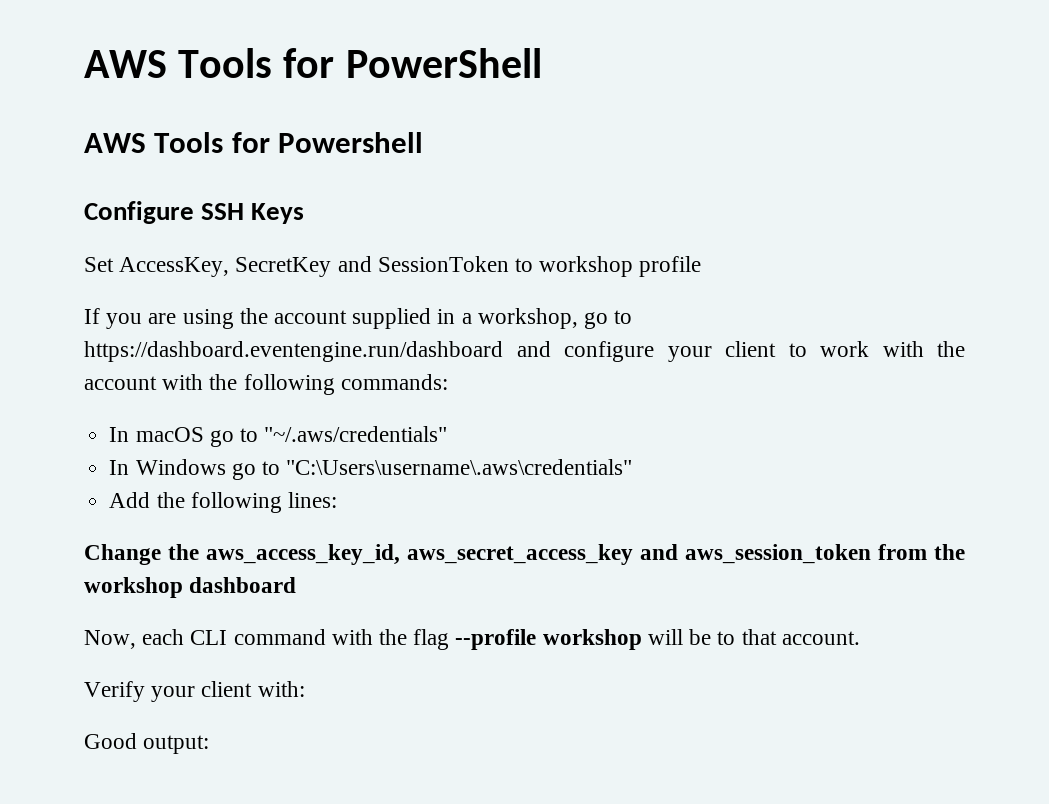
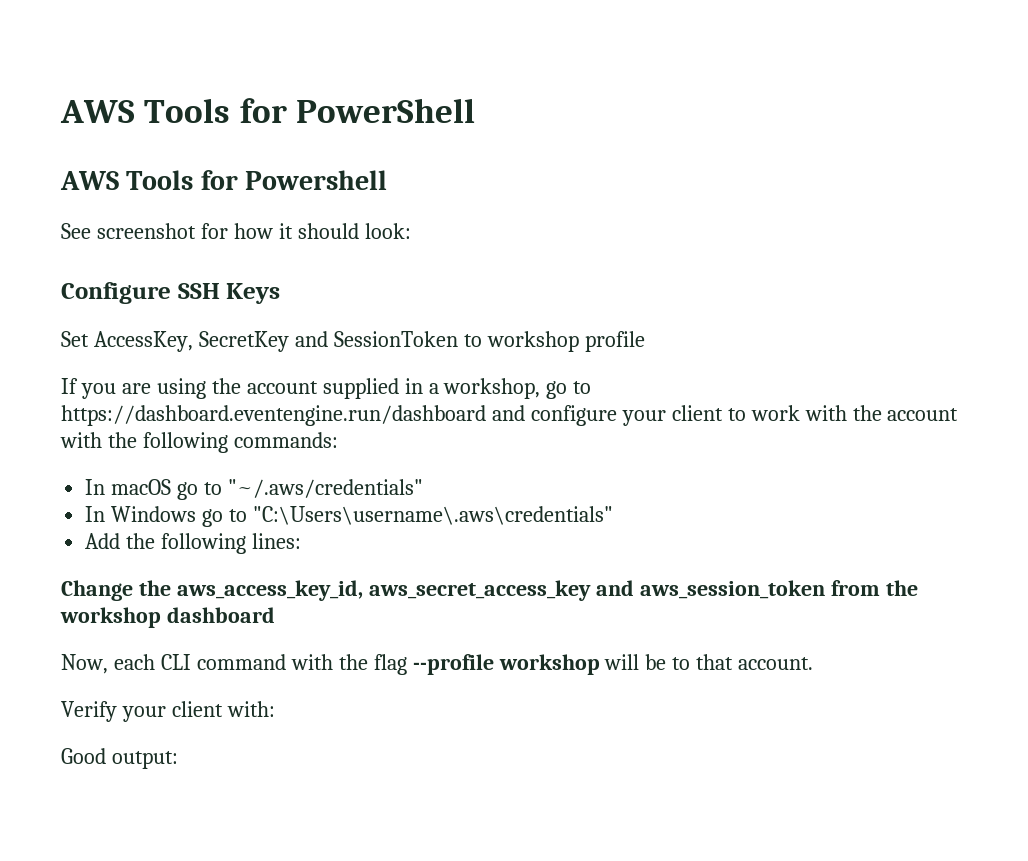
+ See screenshot for how it should look:

